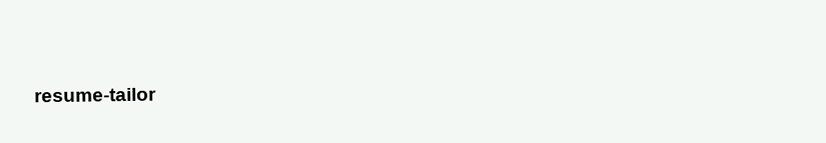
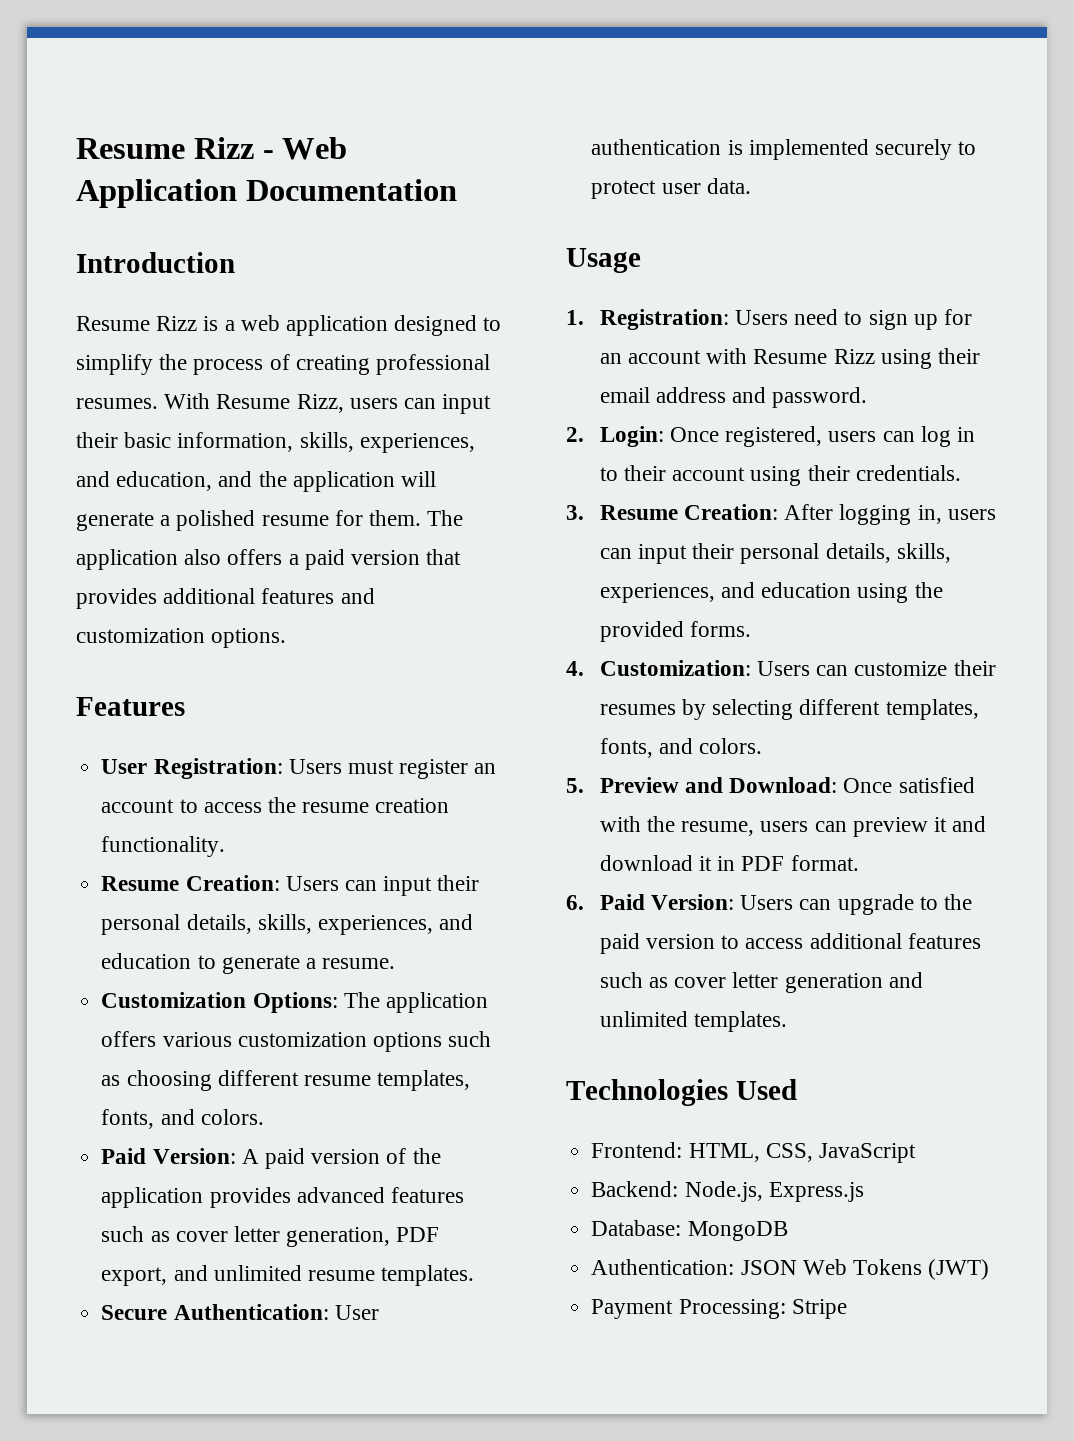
- resume-tailor
+ Resume Rizz - Web Application Documentation
+ Introduction
+ Resume Rizz is a web application designed to simplify the process of creating professional resumes. With Resume Rizz, users can input their basic information, skills, experiences, and education, and the application will generate a polished resume for them. The application also offers a paid version that provides additional features and customization options.
+ Features
+ User Registration: Users must register an account to access the resume creation functionality.
+ Resume Creation: Users can input their personal details, skills, experiences, and education to generate a resume.
+ Customization Options: The application offers various customization options such as choosing different resume templates, fonts, and colors.
+ Paid Version: A paid version of the application provides advanced features such as cover letter generation, PDF export, and unlimited resume templates.
+ Secure Authentication: User authentication is implemented securely to protect user data.
+ Usage
+ 1. Registration: Users need to sign up for an account with Resume Rizz using their email address and password.
+ 2. Login: Once registered, users can log in to their account using their credentials.
+ 3. Resume Creation: After logging in, users can input their personal details, skills, experiences, and education using the provided forms.
+ 4. Customization: Users can customize their resumes by selecting different templates, fonts, and colors.
+ 5. Preview and Download: Once satisfied with the resume, users can preview it and download it in PDF format.
+ 6. Paid Version: Users can upgrade to the paid version to access additional features such as cover letter generation and unlimited templates.
+ Technologies Used
+ Frontend: HTML, CSS, JavaScript
+ Backend: Node.js, Express.js
+ Database: MongoDB
+ Authentication: JSON Web Tokens (JWT)
+ Payment Processing: Stripe

